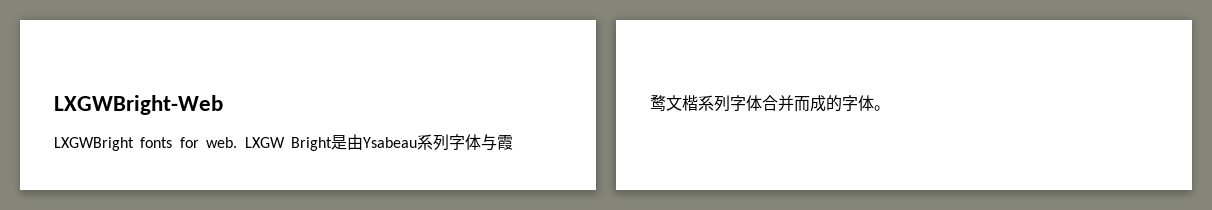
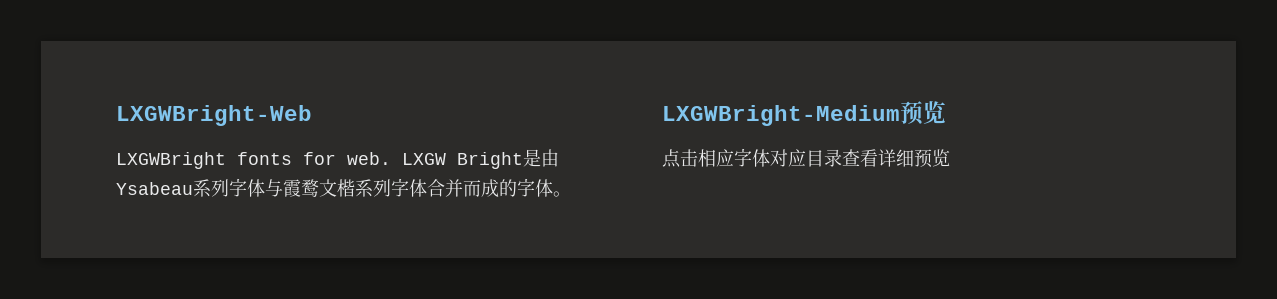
+ LXGWBright-Medium预览
+ 点击相应字体对应目录查看详细预览

